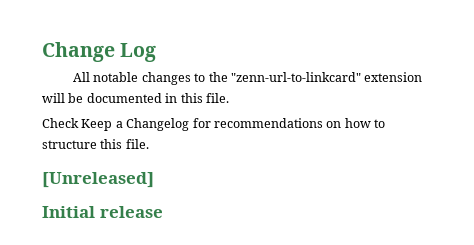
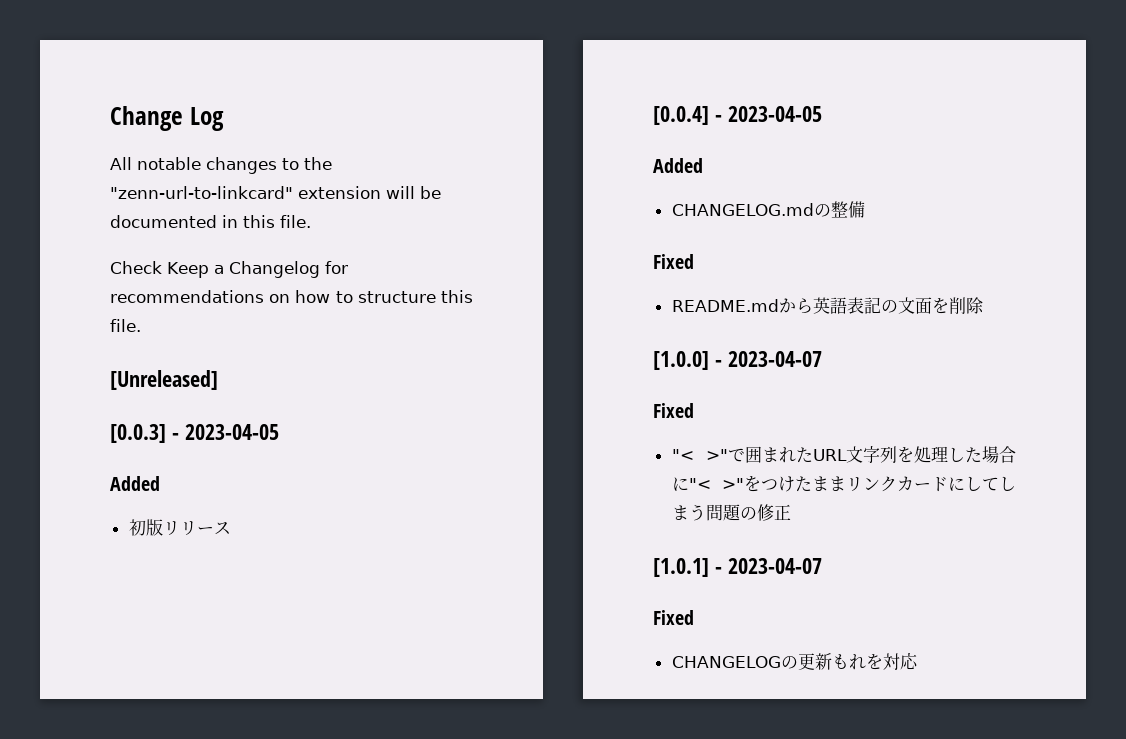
- Initial release
+ [0.0.3] - 2023-04-05
+ Added
+ 初版リリース
+ [0.0.4] - 2023-04-05
+ Added
+ CHANGELOG.mdの整備
+ Fixed
+ README.mdから英語表記の文面を削除
+ [1.0.0] - 2023-04-07
+ Fixed
+ "< >"で囲まれたURL文字列を処理した場合に"< >"をつけたままリンクカードにしてしまう問題の修正
+ [1.0.1] - 2023-04-07
+ Fixed
+ CHANGELOGの更新もれを対応

